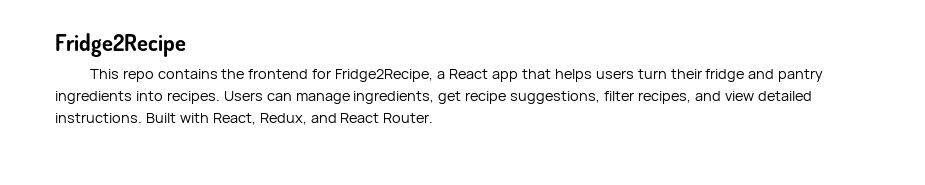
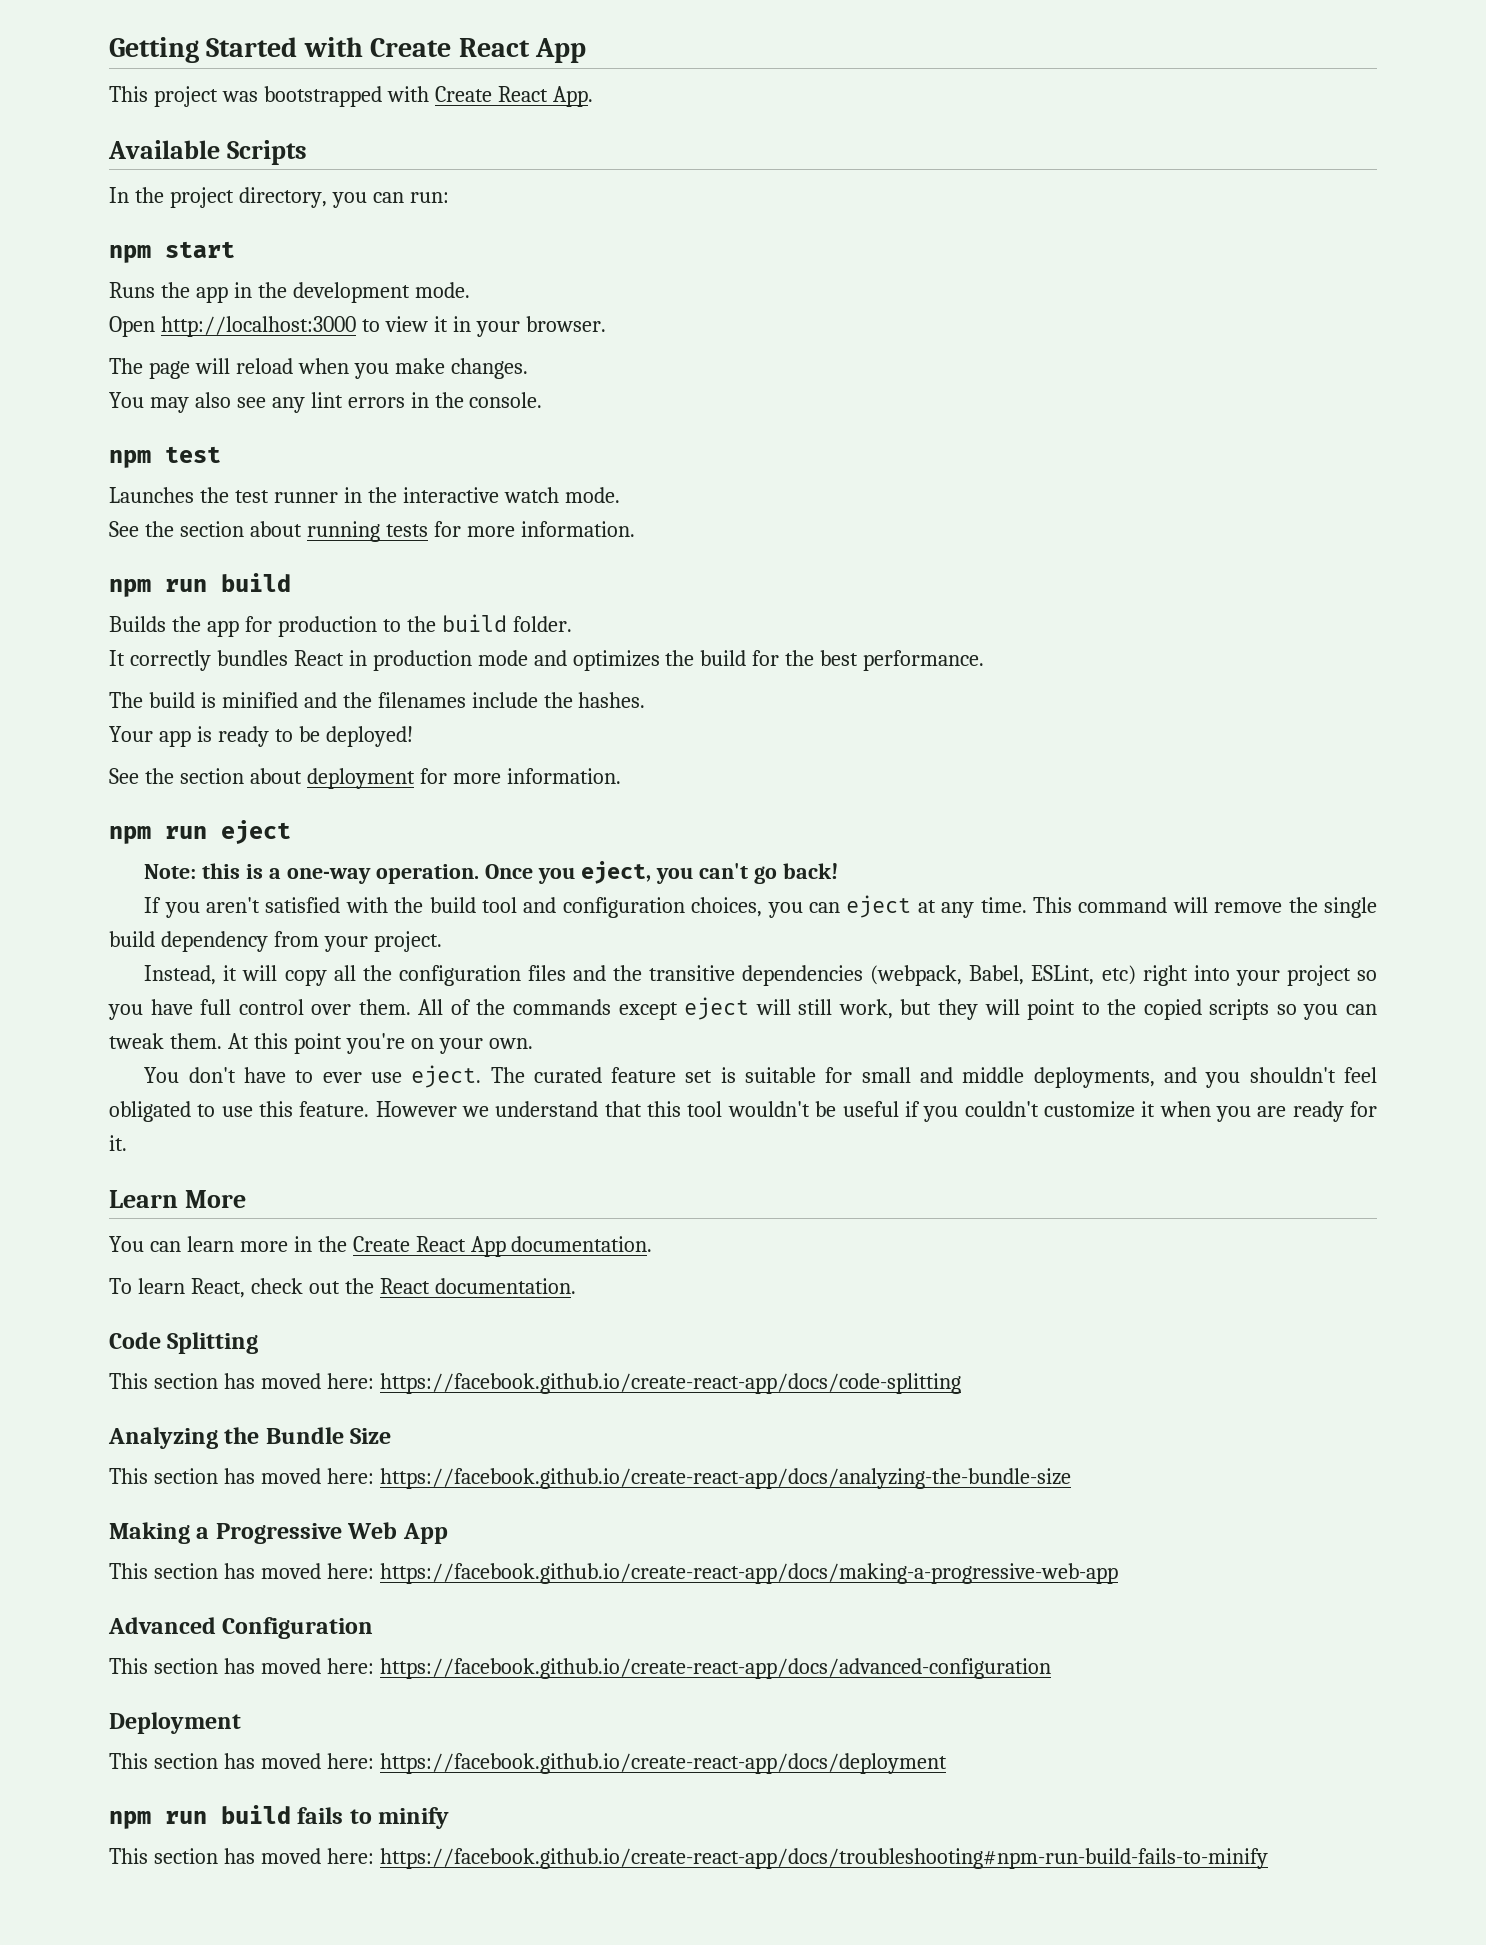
- Fridge2Recipe
- This repo contains the frontend for Fridge2Recipe, a React app that helps users turn their fridge and pantry ingredients into recipes. Users can manage ingredients, get recipe suggestions, filter recipes, and view detailed instructions. Built with React, Redux, and React Router.
+ Getting Started with Create React App
+ This project was bootstrapped with Create React App.
+ Available Scripts
+ In the project directory, you can run:
+ npm start
+ Runs the app in the development mode.
+ Open http://localhost:3000 to view it in your browser.
+ The page will reload when you make changes.
+ You may also see any lint errors in the console.
+ npm test
+ Launches the test runner in the interactive watch mode.
+ See the section about running tests for more information.
+ npm run build
+ Builds the app for production to the build folder.
+ It correctly bundles React in production mode and optimizes the build for the best performance.
+ The build is minified and the filenames include the hashes.
+ Your app is ready to be deployed!
+ See the section about deployment for more information.
+ npm run eject
+ Note: this is a one-way operation. Once you eject, you can't go back!
+ If you aren't satisfied with the build tool and configuration choices, you can eject at any time. This command will remove the single build dependency from your project.
+ Instead, it will copy all the configuration files and the transitive dependencies (webpack, Babel, ESLint, etc) right into your project so you have full control over them. All of the commands except eject will still work, but they will point to the copied scripts so you can tweak them. At this point you're on your own.
+ You don't have to ever use eject. The curated feature set is suitable for small and middle deployments, and you shouldn't feel obligated to use this feature. However we understand that this tool wouldn't be useful if you couldn't customize it when you are ready for it.
+ Learn More
+ You can learn more in the Create React App documentation.
+ To learn React, check out the React documentation.
+ Code Splitting
+ This section has moved here: https://facebook.github.io/create-react-app/docs/code-splitting
+ Analyzing the Bundle Size
+ This section has moved here: https://facebook.github.io/create-react-app/docs/analyzing-the-bundle-size
+ Making a Progressive Web App
+ This section has moved here: https://facebook.github.io/create-react-app/docs/making-a-progressive-web-app
+ Advanced Configuration
+ This section has moved here: https://facebook.github.io/create-react-app/docs/advanced-configuration
+ Deployment
+ This section has moved here: https://facebook.github.io/create-react-app/docs/deployment
+ npm run build fails to minify
+ This section has moved here: https://facebook.github.io/create-react-app/docs/troubleshooting#npm-run-build-fails-to-minify

